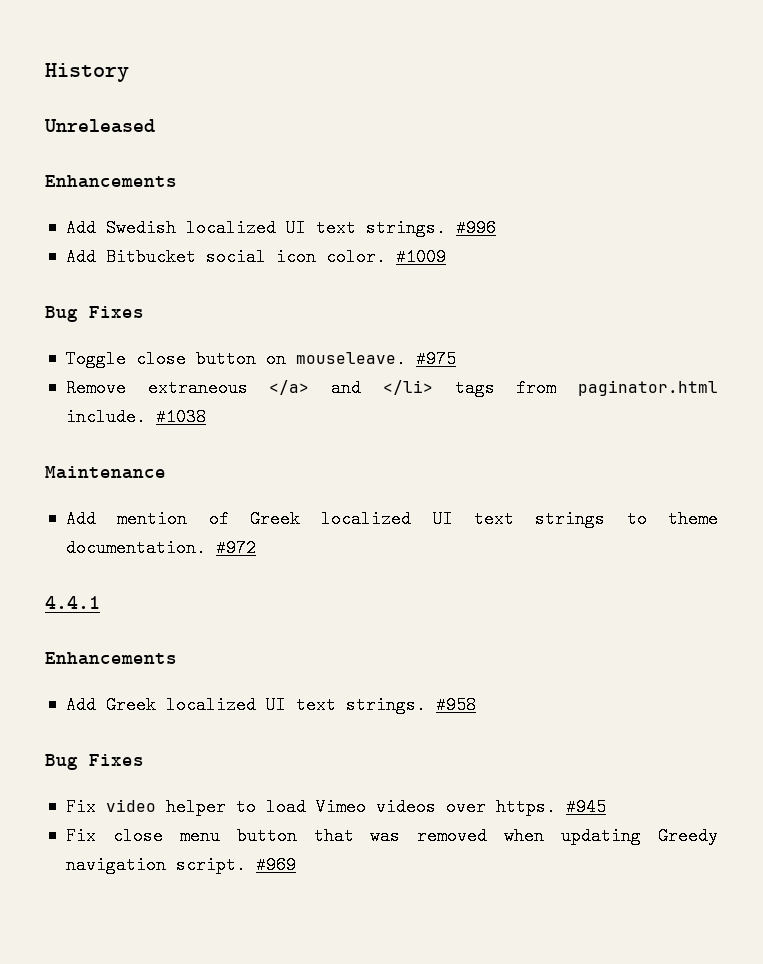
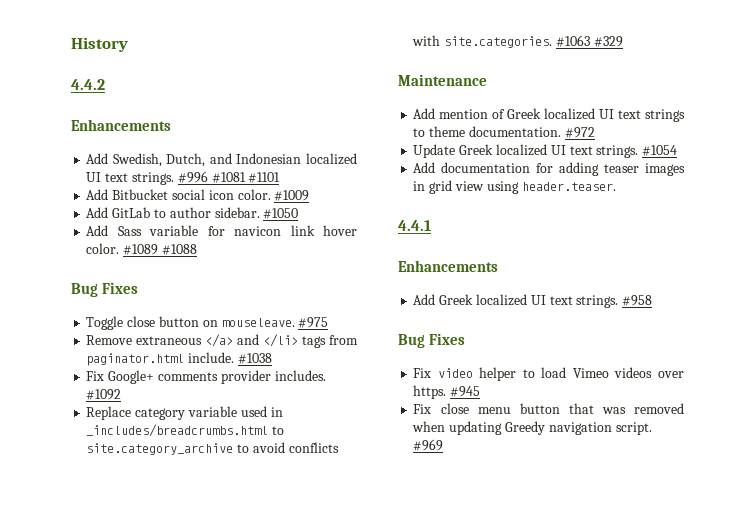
- Unreleased
+ 4.4.2
  Enhancements
- Add Swedish localized UI text strings.
+ Add Swedish, Dutch, and Indonesian localized UI text strings.
- #996
+ #996 #1081 #1101
+ Add GitLab to author sidebar. #1050
+ Add Sass variable for navicon link hover color. #1089 #1088
+ Fix Google+ comments provider includes. #1092
+ Replace category variable used in _includes/breadcrumbs.html to site.category_archive to avoid conflicts with site.categories. #1063 #329
+ Update Greek localized UI text strings. #1054
+ Add documentation for adding teaser images in grid view using header.teaser.

